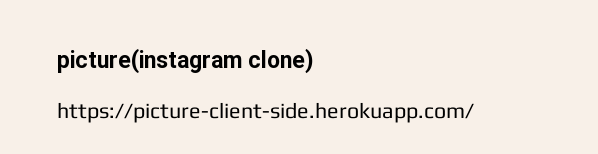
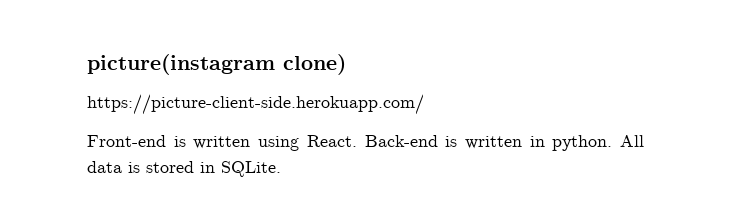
+ Front-end is written using React. Back-end is written in python. All data is stored in SQLite.

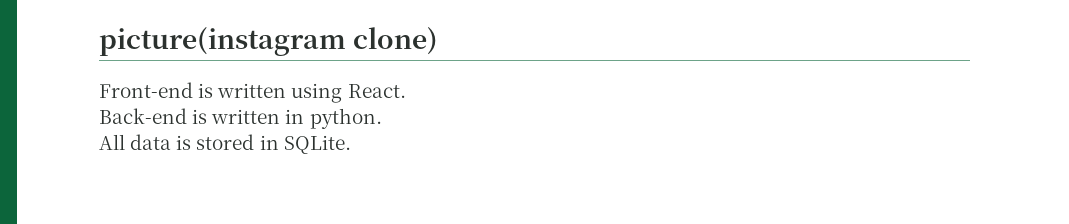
- https://picture-client-side.herokuapp.com/
- Front-end is written using React. Back-end is written in python. All data is stored in SQLite.
+ Front-end is written using React.
+ Back-end is written in python.
+ All data is stored in SQLite.

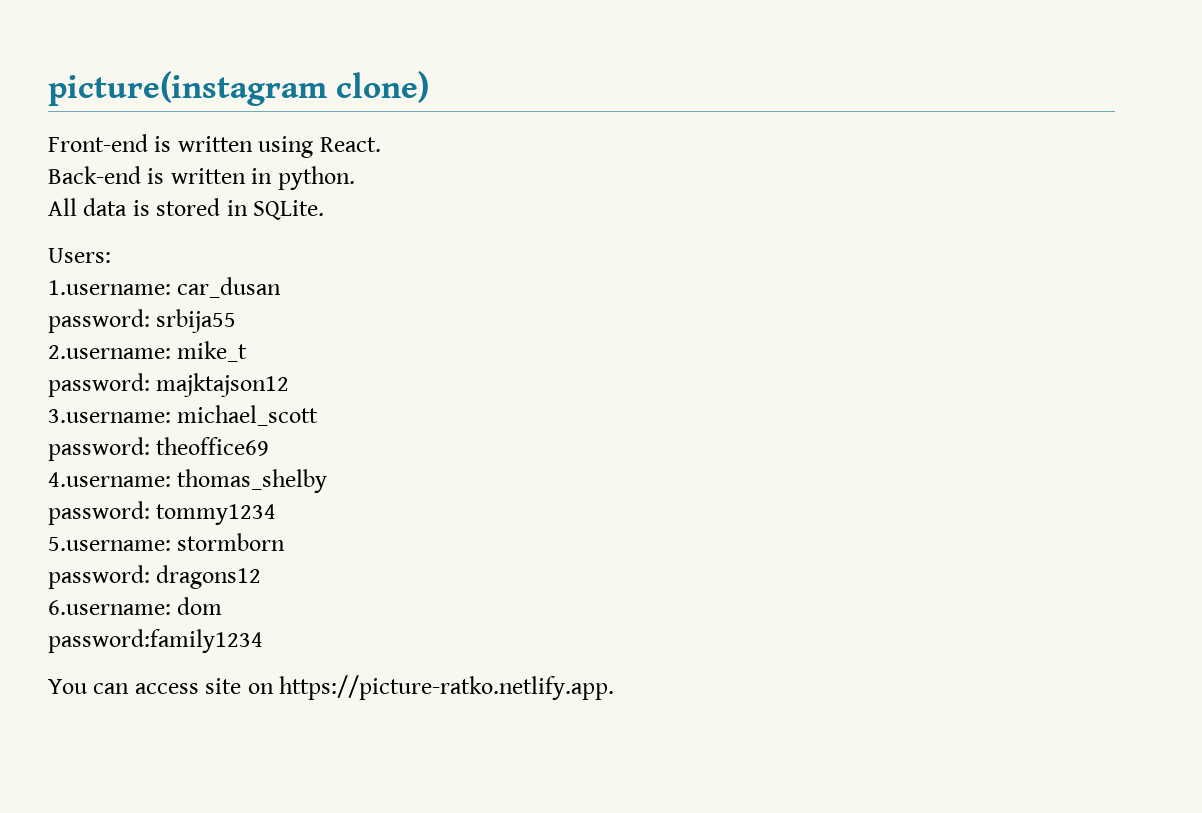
+ Users:
+ 1.username: car_dusan
+ password: srbija55
+ 2.username: mike_t
+ password: majktajson12
+ 3.username: michael_scott
+ password: theoffice69
+ 4.username: thomas_shelby
+ password: tommy1234
+ 5.username: stormborn
+ password: dragons12
+ 6.username: dom
+ password:family1234
+ You can access site on https://picture-ratko.netlify.app.

